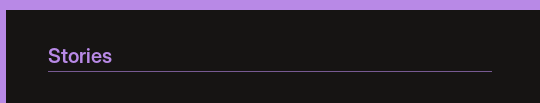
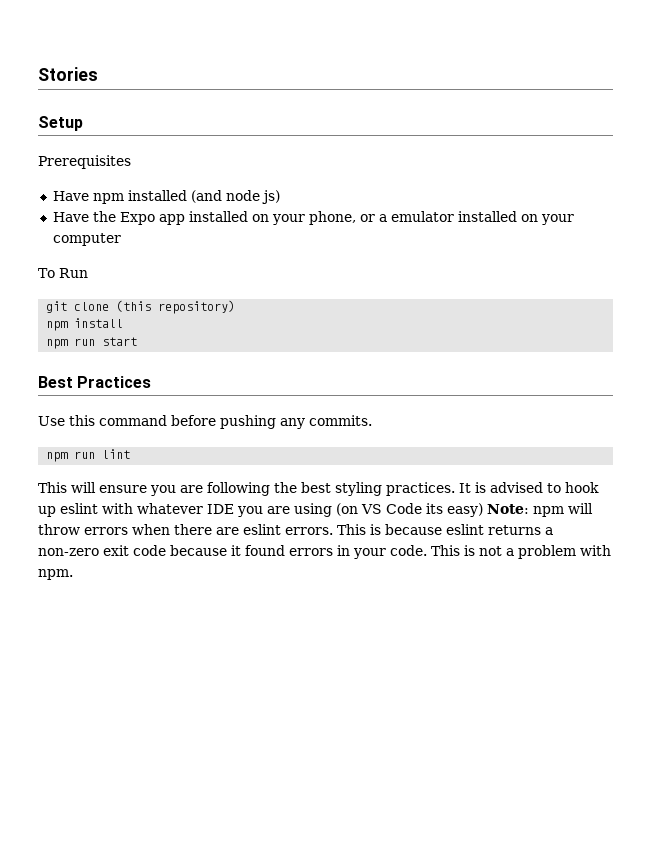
+ Setup
+ Prerequisites
+ Have npm installed (and node js)
+ Have the Expo app installed on your phone, or a emulator installed on your computer
+ To Run
+ git clone (this repository)
+ npm install
+ npm run start
+ Best Practices
+ Use this command before pushing any commits.
+ npm run lint
+ This will ensure you are following the best styling practices. It is advised to hook up eslint with whatever IDE you are using (on VS Code its easy) Note: npm will throw errors when there are eslint errors. This is because eslint returns a non-zero exit code because it found errors in your code. This is not a problem with npm.

